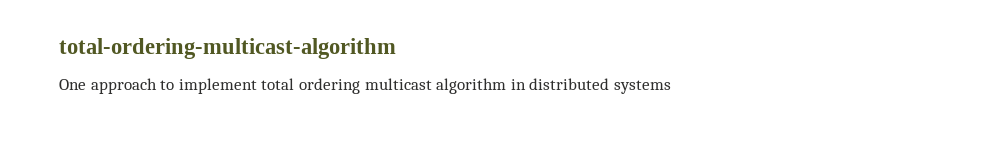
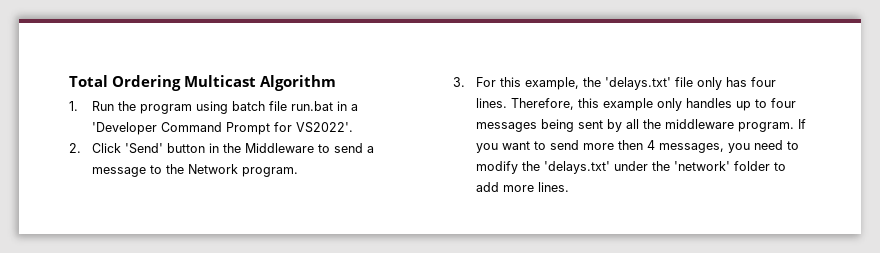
- total-ordering-multicast-algorithm
- One approach to implement total ordering multicast algorithm in distributed systems
+ Total Ordering Multicast Algorithm
+ 1. Run the program using batch file run.bat in a 'Developer Command Prompt for VS2022'.
+ 2. Click 'Send' button in the Middleware to send a message to the Network program.
+ 3. For this example, the 'delays.txt' file only has four lines. Therefore, this example only handles up to four messages being sent by all the middleware program. If you want to send more then 4 messages, you need to modify the 'delays.txt' under the 'network' folder to add more lines.

